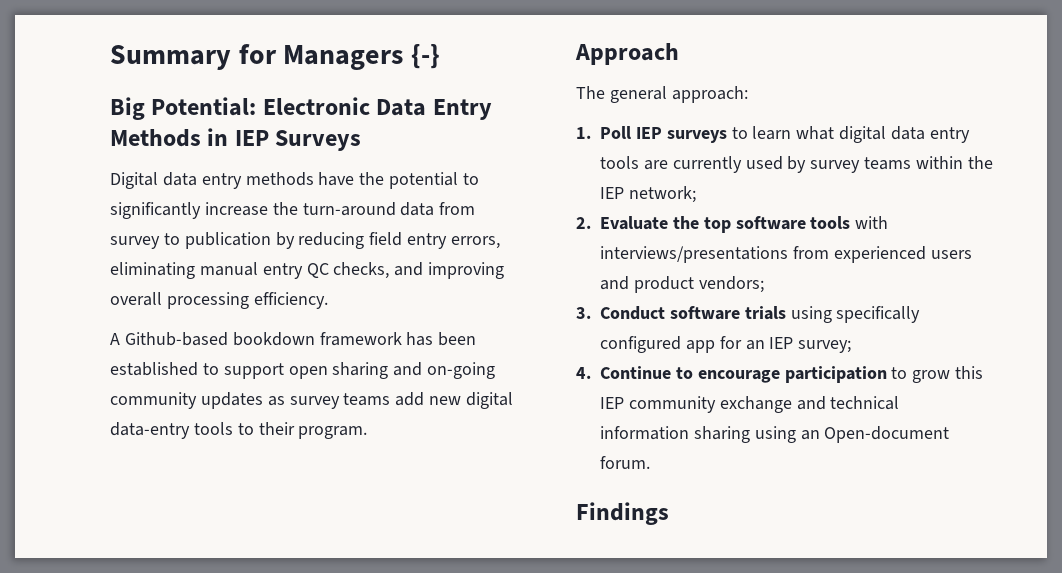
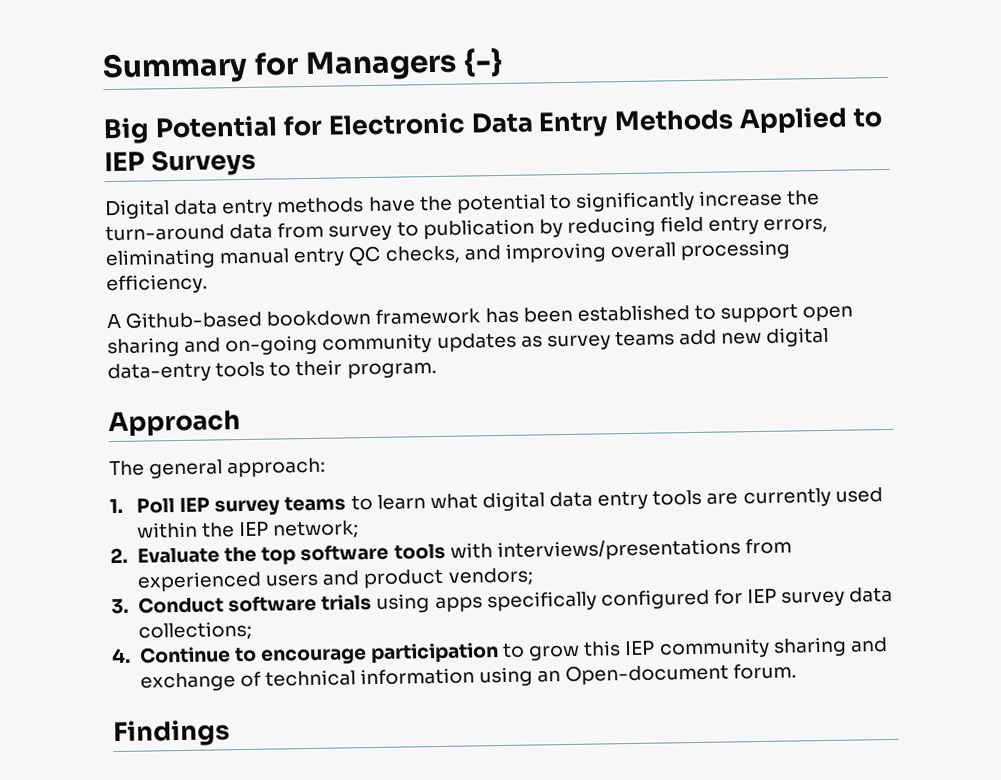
- Big Potential: Electronic Data Entry Methods in IEP Surveys
+ Big Potential for Electronic Data Entry Methods Applied to IEP Surveys
- 1. Poll IEP surveys to learn what digital data entry tools are currently used by survey teams within the IEP network;
+ 1. Poll IEP survey teams to learn what digital data entry tools are currently used within the IEP network;
- 3. Conduct software trials using specifically configured app for an IEP survey;
+ 3. Conduct software trials using apps specifically configured for IEP survey data collections;
- 4. Continue to encourage participation to grow this IEP community exchange and technical information sharing using an Open-document forum.
+ 4. Continue to encourage participation to grow this IEP community sharing and exchange of technical information using an Open-document forum.

